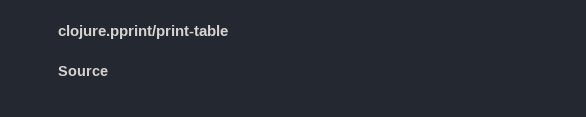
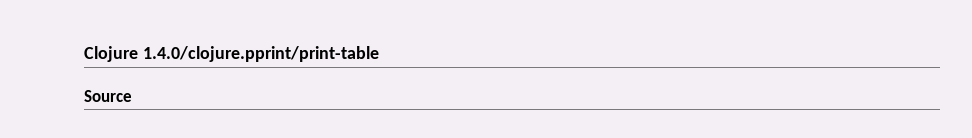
- clojure.pprint/print-table
+ Clojure 1.4.0/clojure.pprint/print-table

